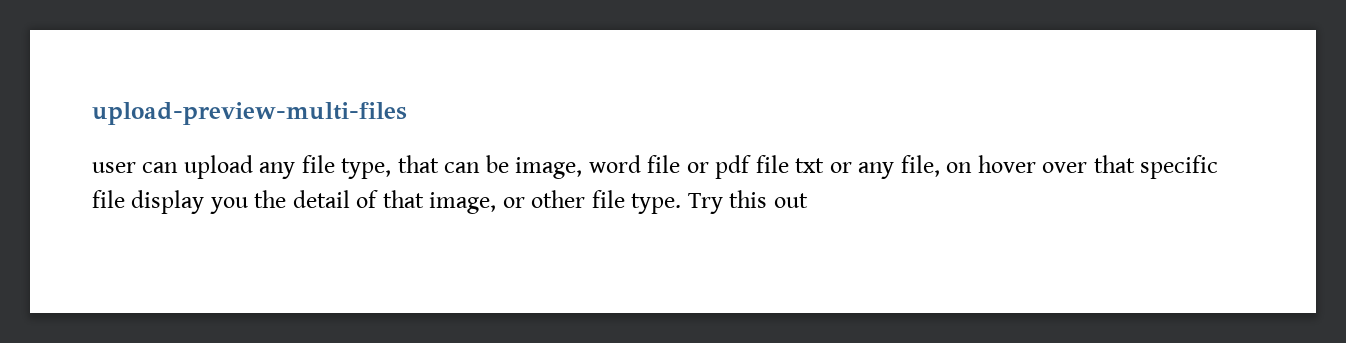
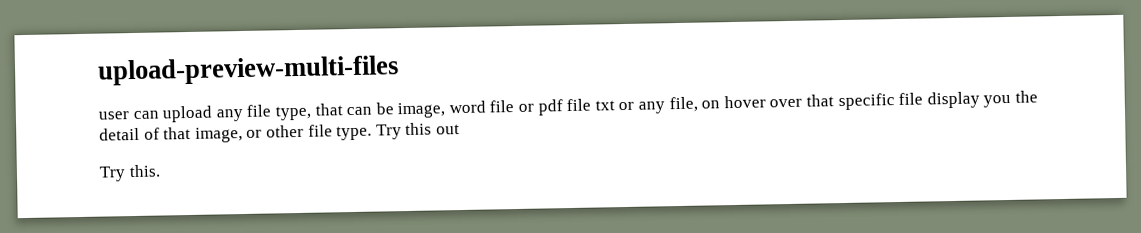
+ Try this.

